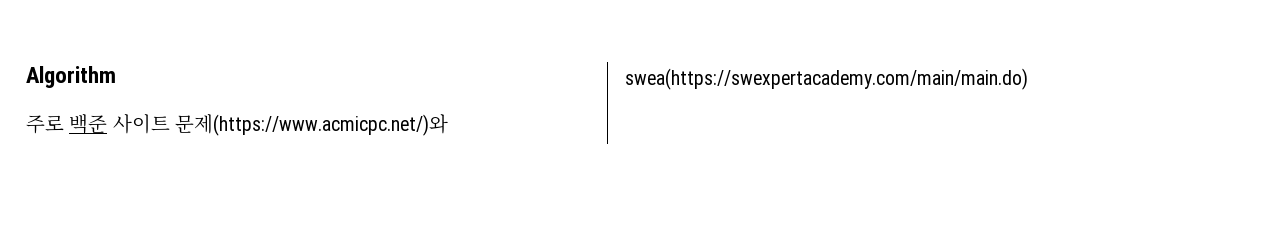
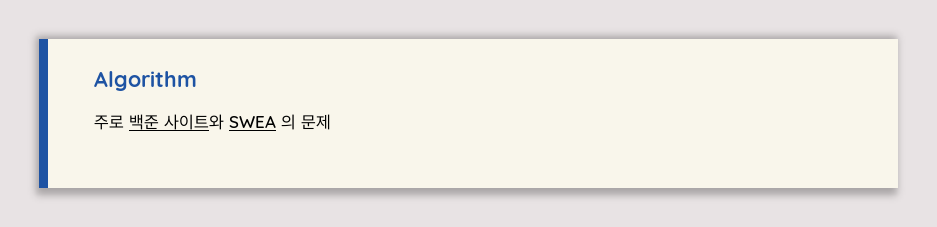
- 주로 백준 사이트 문제(https://www.acmicpc.net/)와 swea(https://swexpertacademy.com/main/main.do)
+ 주로 백준 사이트와 SWEA 의 문제

